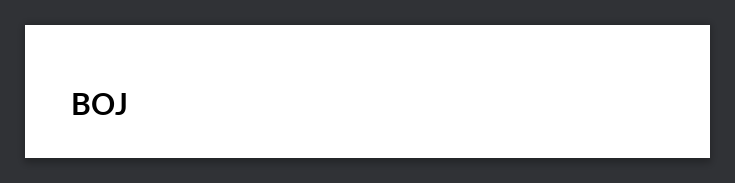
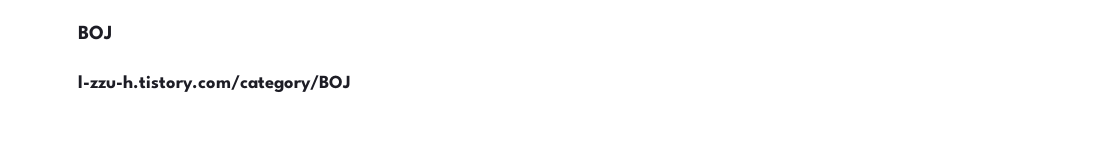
+ l-zzu-h.tistory.com/category/BOJ

